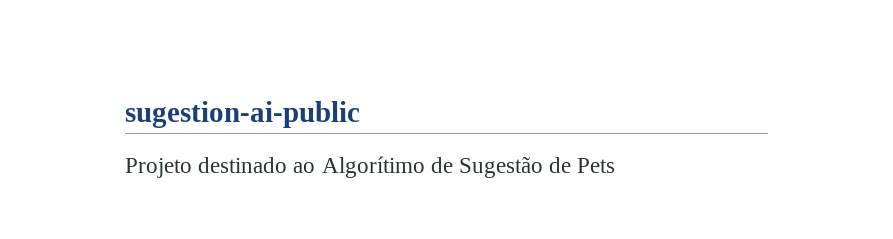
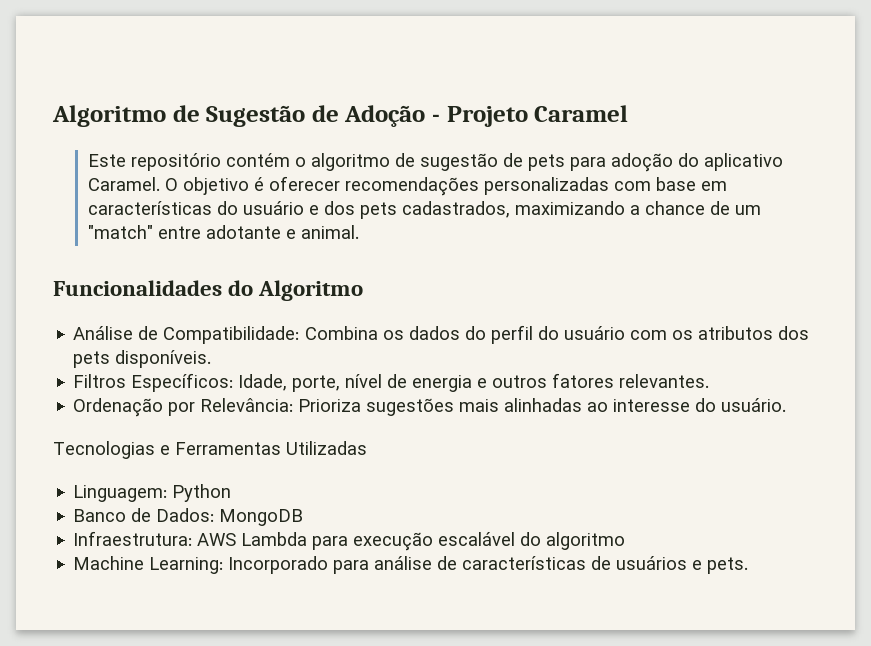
- sugestion-ai-public
- Projeto destinado ao Algorítimo de Sugestão de Pets
+ Algoritmo de Sugestão de Adoção - Projeto Caramel
+ Este repositório contém o algoritmo de sugestão de pets para adoção do aplicativo Caramel. O objetivo é oferecer recomendações personalizadas com base em características do usuário e dos pets cadastrados, maximizando a chance de um "match" entre adotante e animal.
+ Funcionalidades do Algoritmo
+ Análise de Compatibilidade: Combina os dados do perfil do usuário com os atributos dos pets disponíveis.
+ Filtros Específicos: Idade, porte, nível de energia e outros fatores relevantes.
+ Ordenação por Relevância: Prioriza sugestões mais alinhadas ao interesse do usuário.
+ Tecnologias e Ferramentas Utilizadas
+ Linguagem: Python
+ Banco de Dados: MongoDB
+ Infraestrutura: AWS Lambda para execução escalável do algoritmo
+ Machine Learning: Incorporado para análise de características de usuários e pets.

